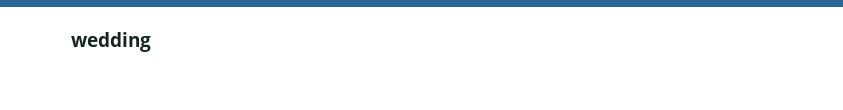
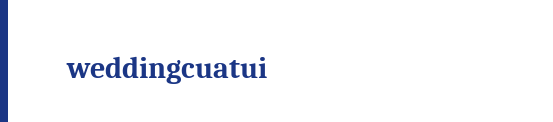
- wedding
+ weddingcuatui

